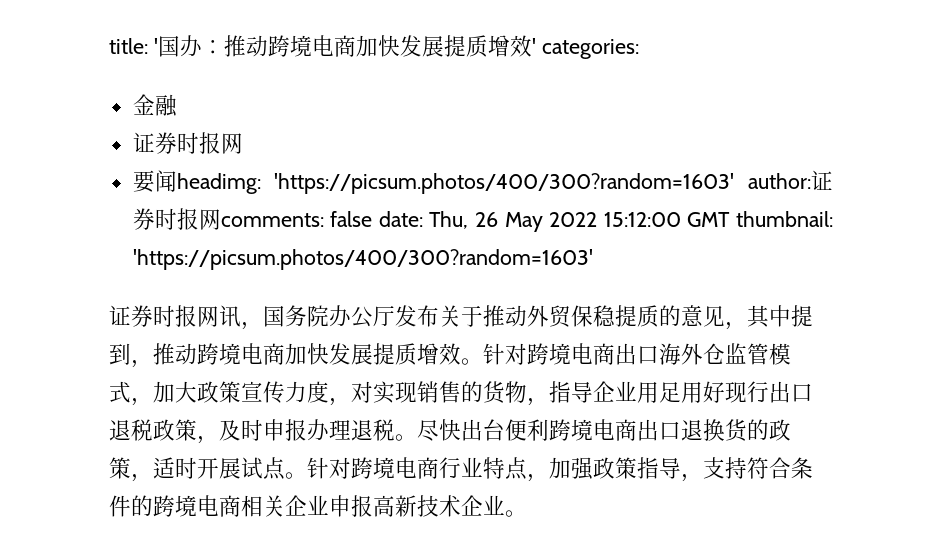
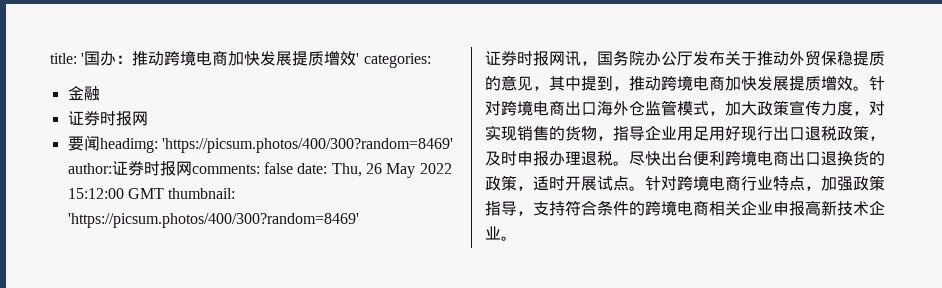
- 要闻headimg: 'https://picsum.photos/400/300?random=1603' author:证券时报网comments: false date: Thu, 26 May 2022 15:12:00 GMT thumbnail: 'https://picsum.photos/400/300?random=1603'
+ 要闻headimg: 'https://picsum.photos/400/300?random=8469' author:证券时报网comments: false date: Thu, 26 May 2022 15:12:00 GMT thumbnail: 'https://picsum.photos/400/300?random=8469'

